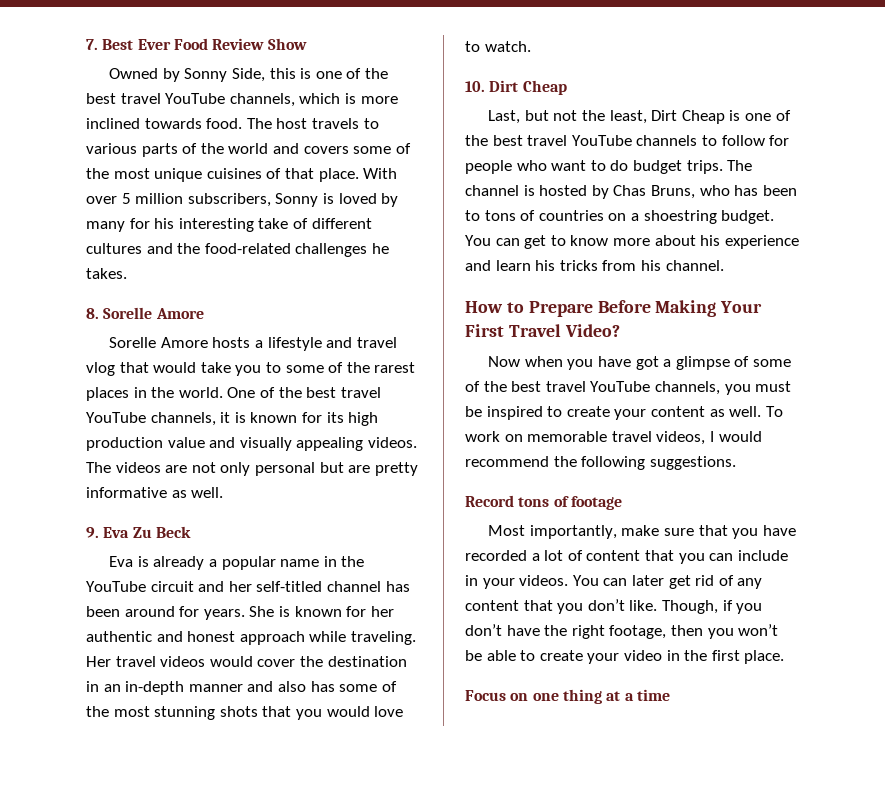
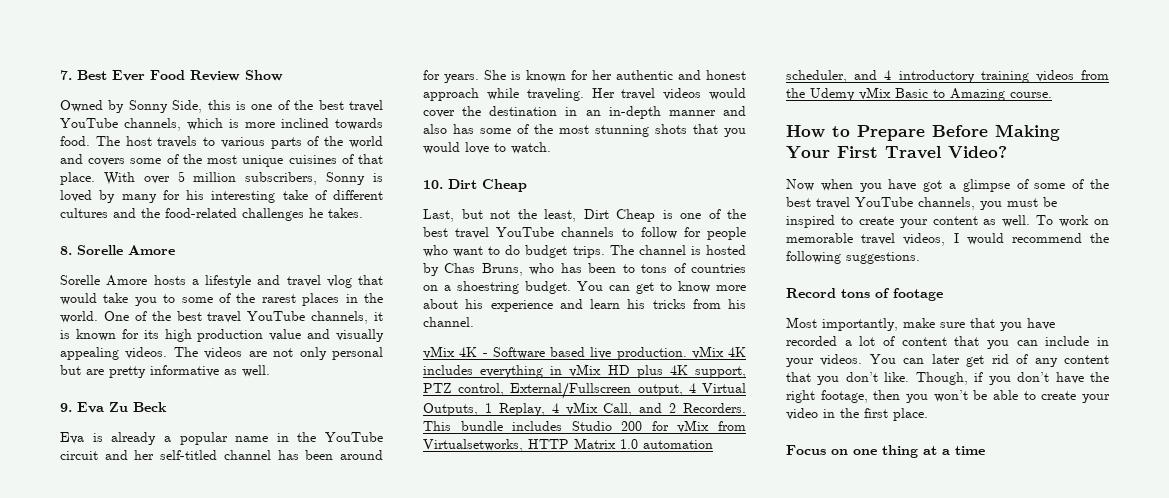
+ vMix 4K - Software based live production. vMix 4K includes everything in vMix HD plus 4K support, PTZ control, External/Fullscreen output, 4 Virtual Outputs, 1 Replay, 4 vMix Call, and 2 Recorders. This bundle includes Studio 200 for vMix from Virtualsetworks, HTTP Matrix 1.0 automation scheduler, and 4 introductory training videos from the Udemy vMix Basic to Amazing course.

